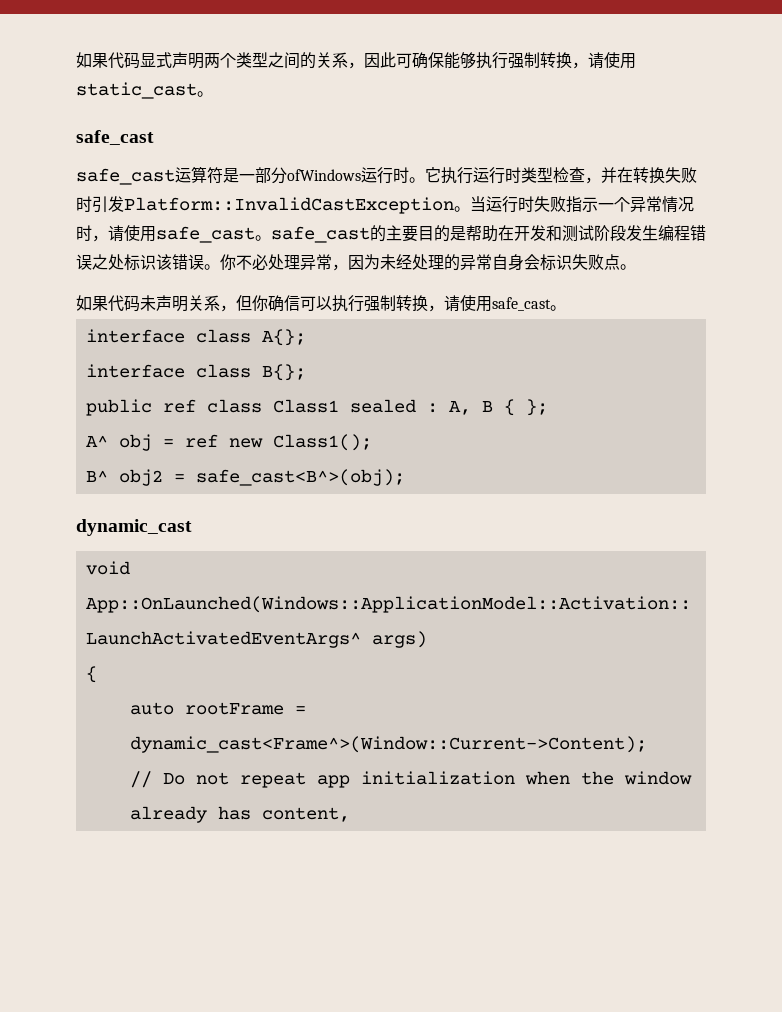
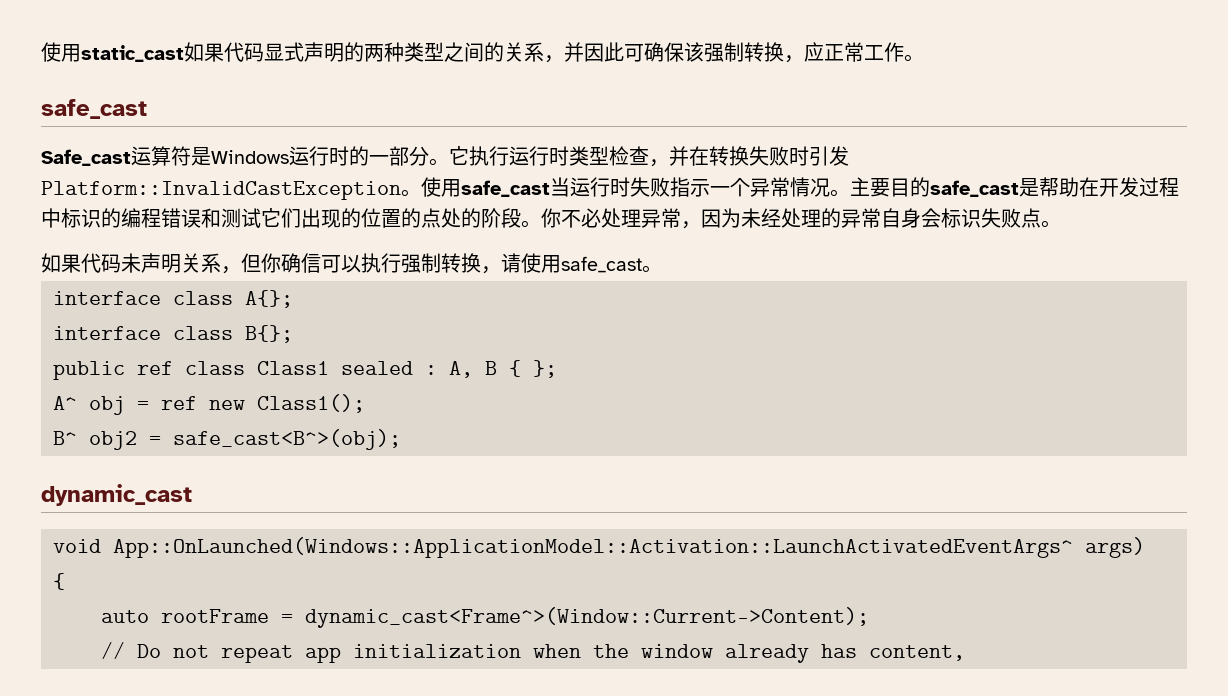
- 如果代码显式声明两个类型之间的关系，因此可确保能够执行强制转换，请使用static_cast。
+ 使用static_cast如果代码显式声明的两种类型之间的关系，并因此可确保该强制转换，应正常工作。
- safe_cast运算符是一部分ofWindows运行时。
+ Safe_cast运算符是Windows运行时的一部分。
- 当运行时失败指示一个异常情况时，请使用safe_cast。safe_cast的主要目的是帮助在开发和测试阶段发生编程错误之处标识该错误。
+ 使用safe_cast当运行时失败指示一个异常情况。主要目的safe_cast是帮助在开发过程中标识的编程错误和测试它们出现的位置的点处的阶段。

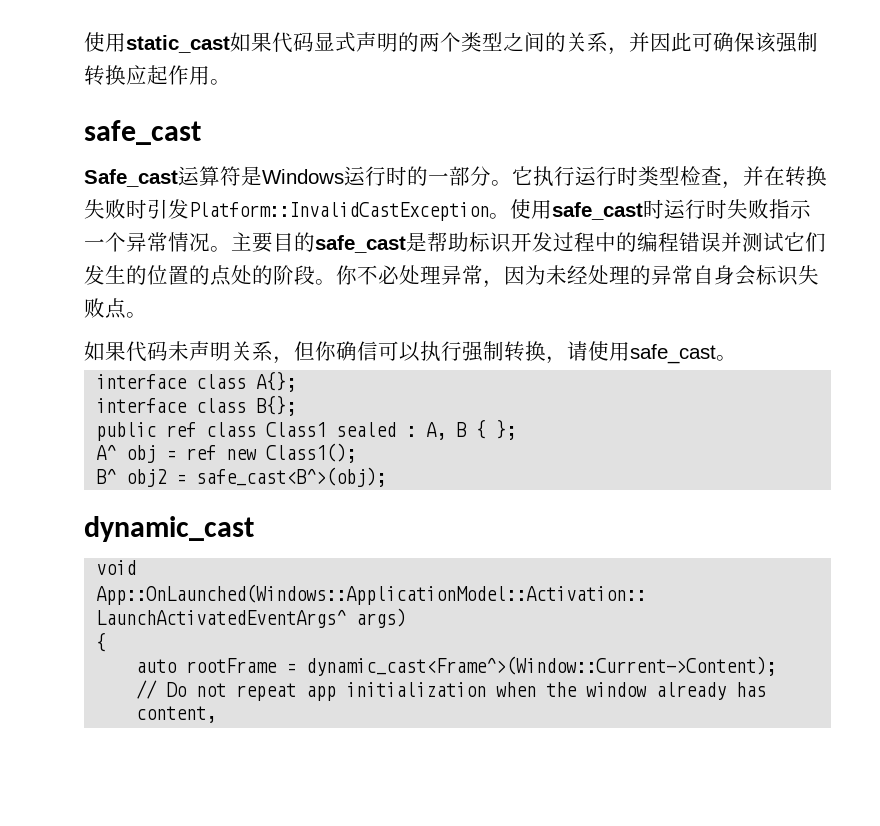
- 使用static_cast如果代码显式声明的两种类型之间的关系，并因此可确保该强制转换，应正常工作。
+ 使用static_cast如果代码显式声明的两个类型之间的关系，并因此可确保该强制转换应起作用。
- 使用safe_cast当运行时失败指示一个异常情况。
+ 使用safe_cast时运行时失败指示一个异常情况。
- 主要目的safe_cast是帮助在开发过程中标识的编程错误和测试它们出现的位置的点处的阶段。
+ 主要目的safe_cast是帮助标识开发过程中的编程错误并测试它们发生的位置的点处的阶段。

